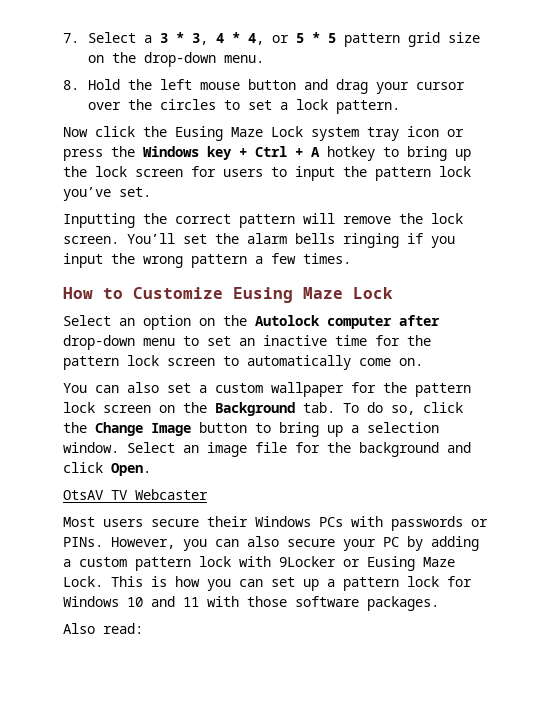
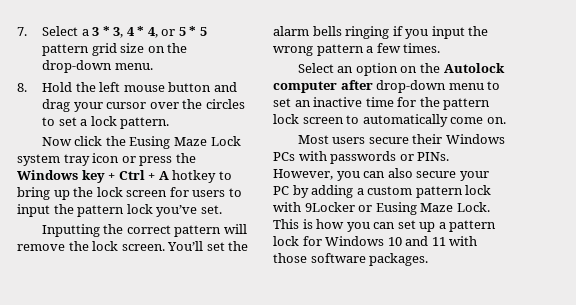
- How to Customize Eusing Maze Lock
- You can also set a custom wallpaper for the pattern lock screen on the Background tab. To do so, click the Change Image button to bring up a selection window. Select an image file for the background and click Open.
- OtsAV TV Webcaster
- Also read:

